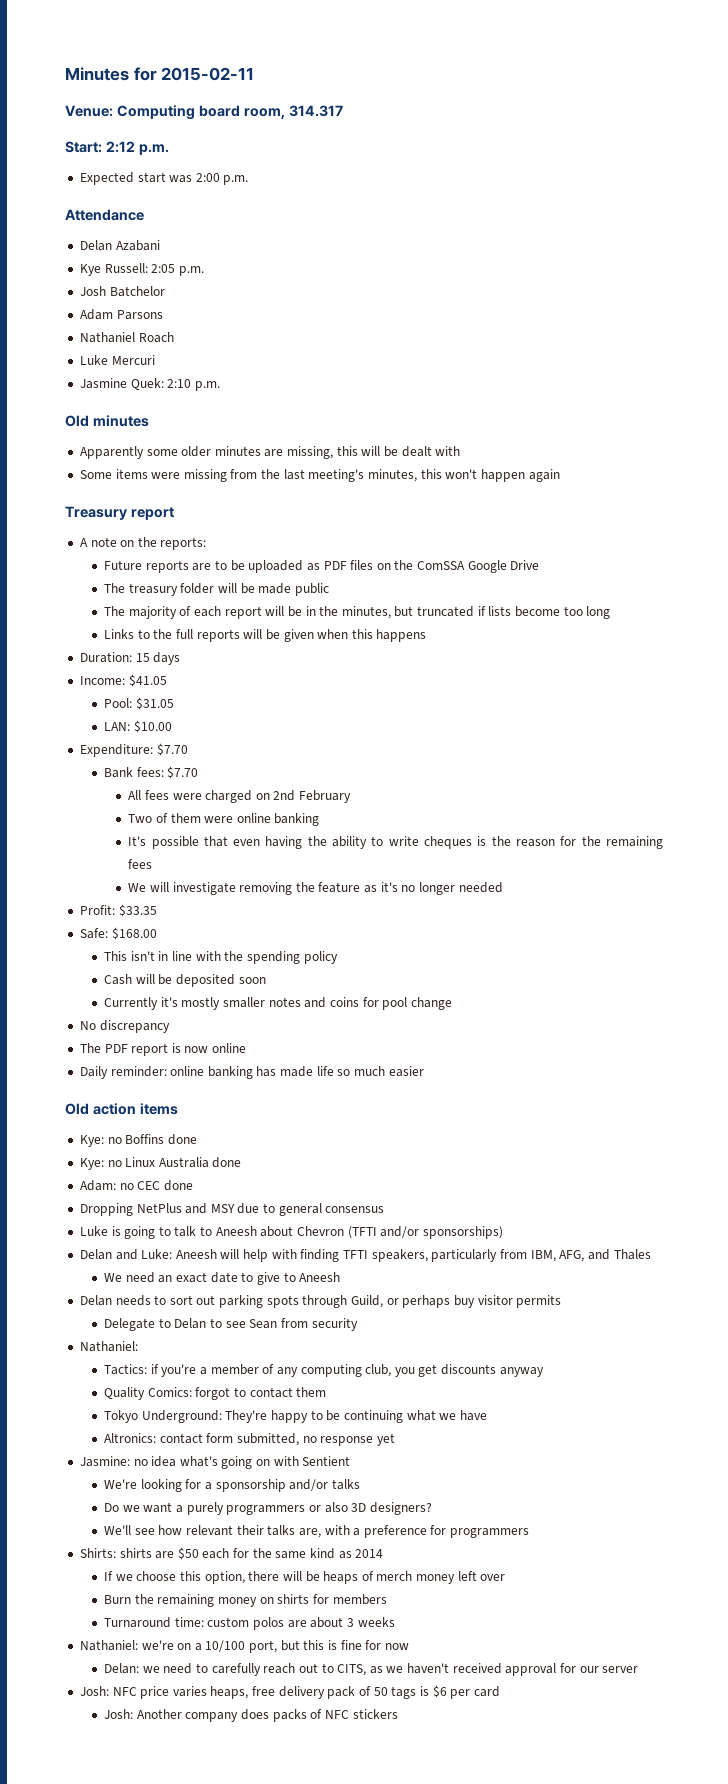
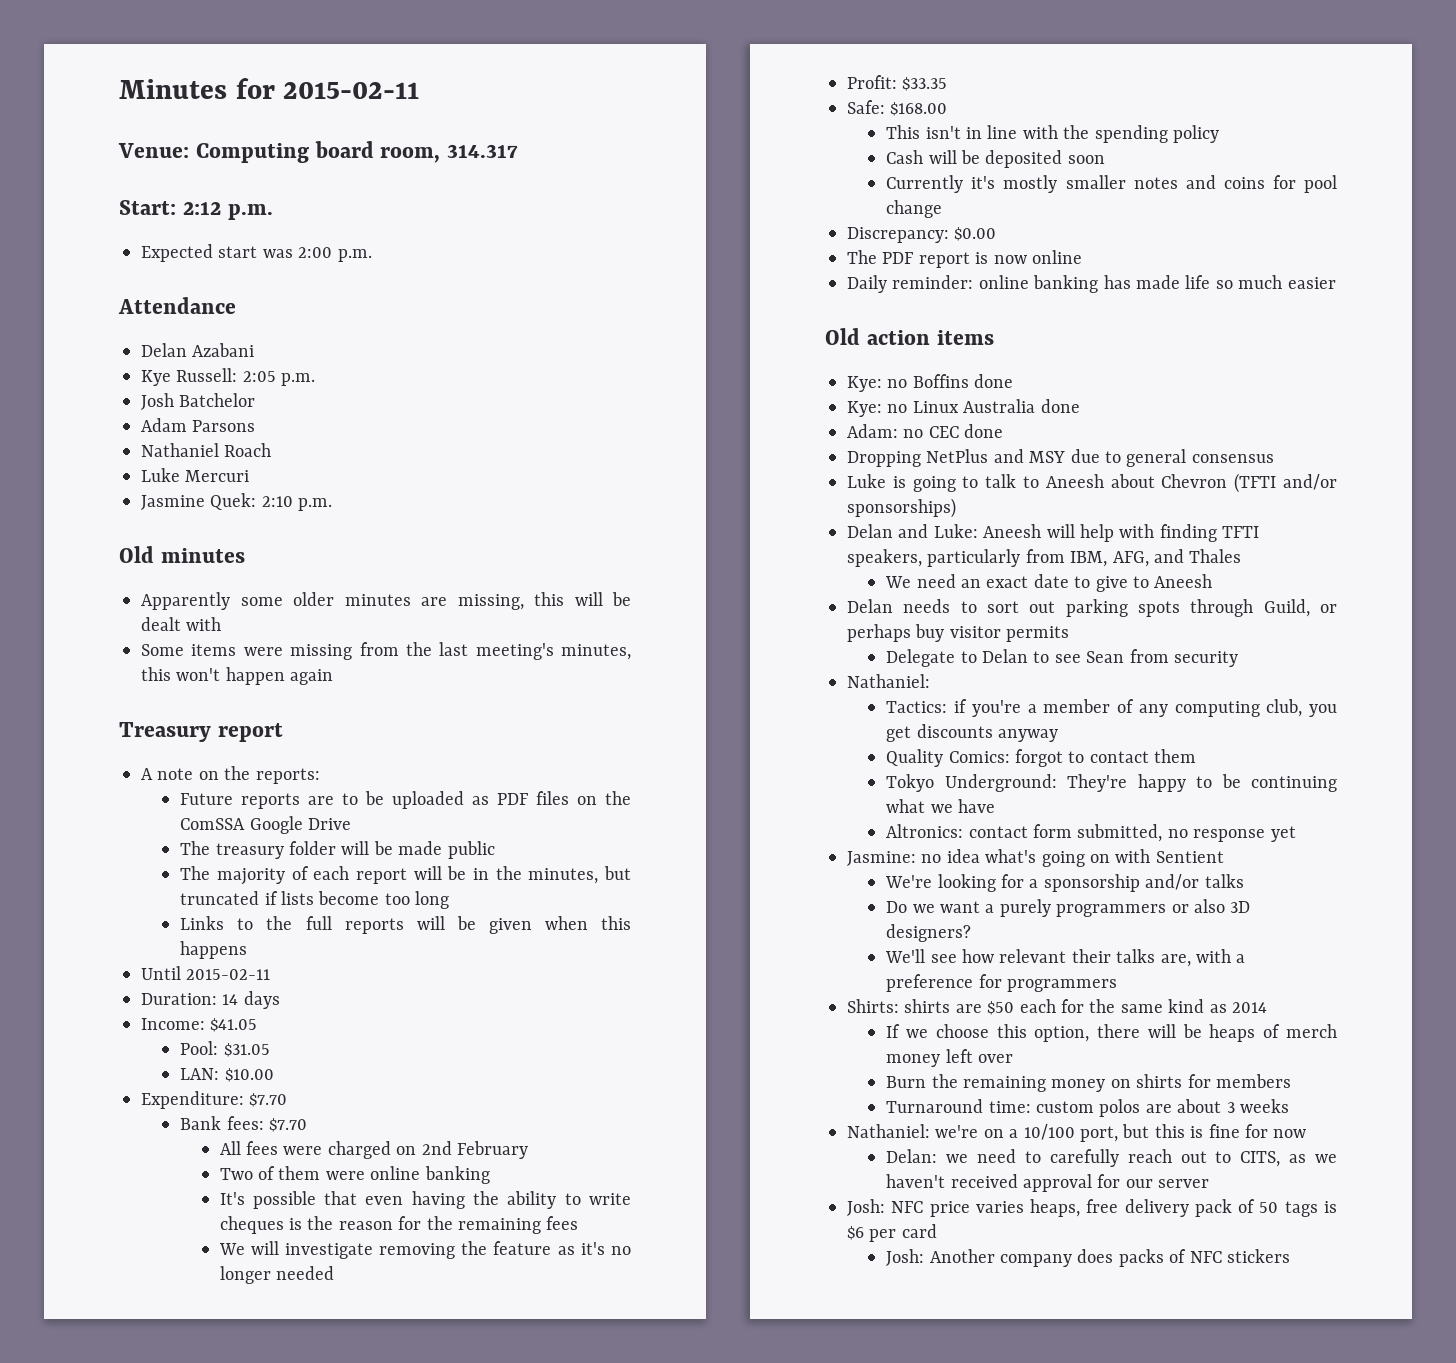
+ Until 2015-02-11
- Duration: 15 days
+ Duration: 14 days
- No discrepancy
+ Discrepancy: $0.00

